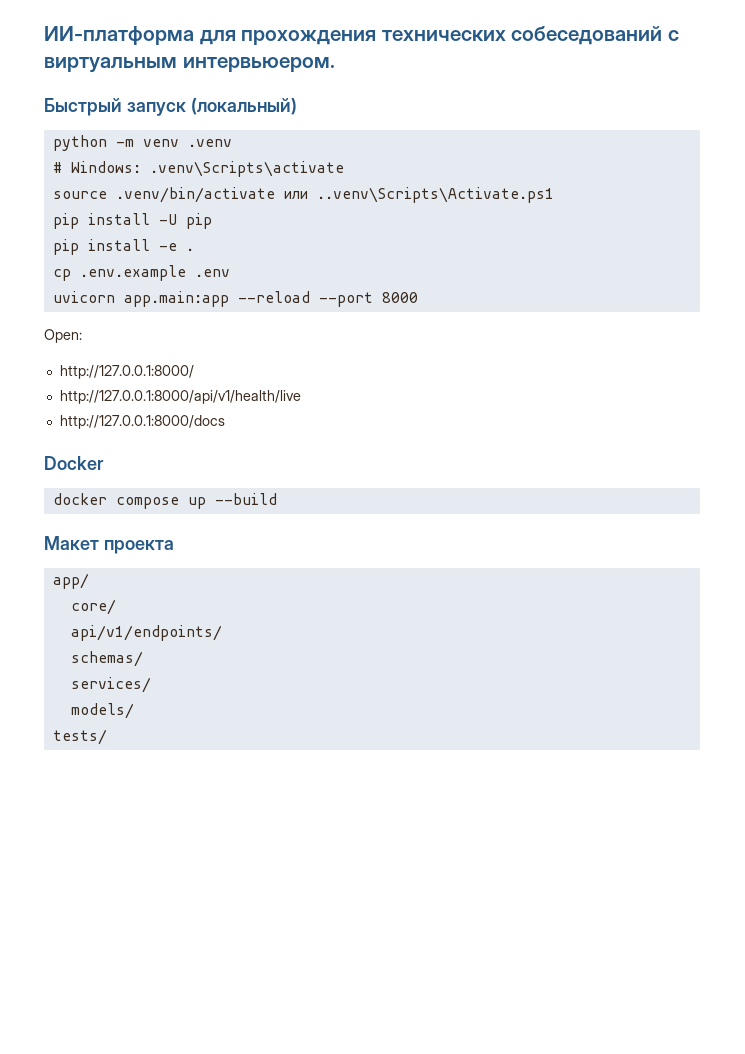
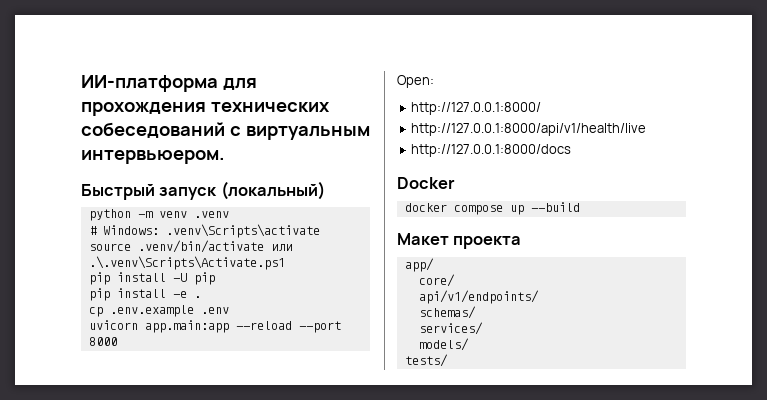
- source .venv/bin/activate или ..venv\Scripts\Activate.ps1
+ source .venv/bin/activate или .\.venv\Scripts\Activate.ps1

